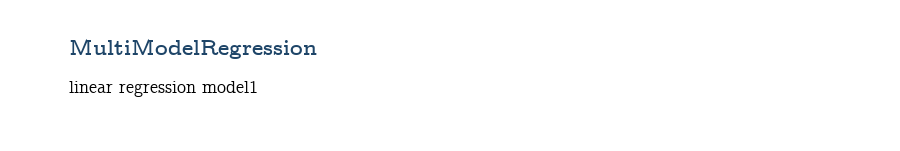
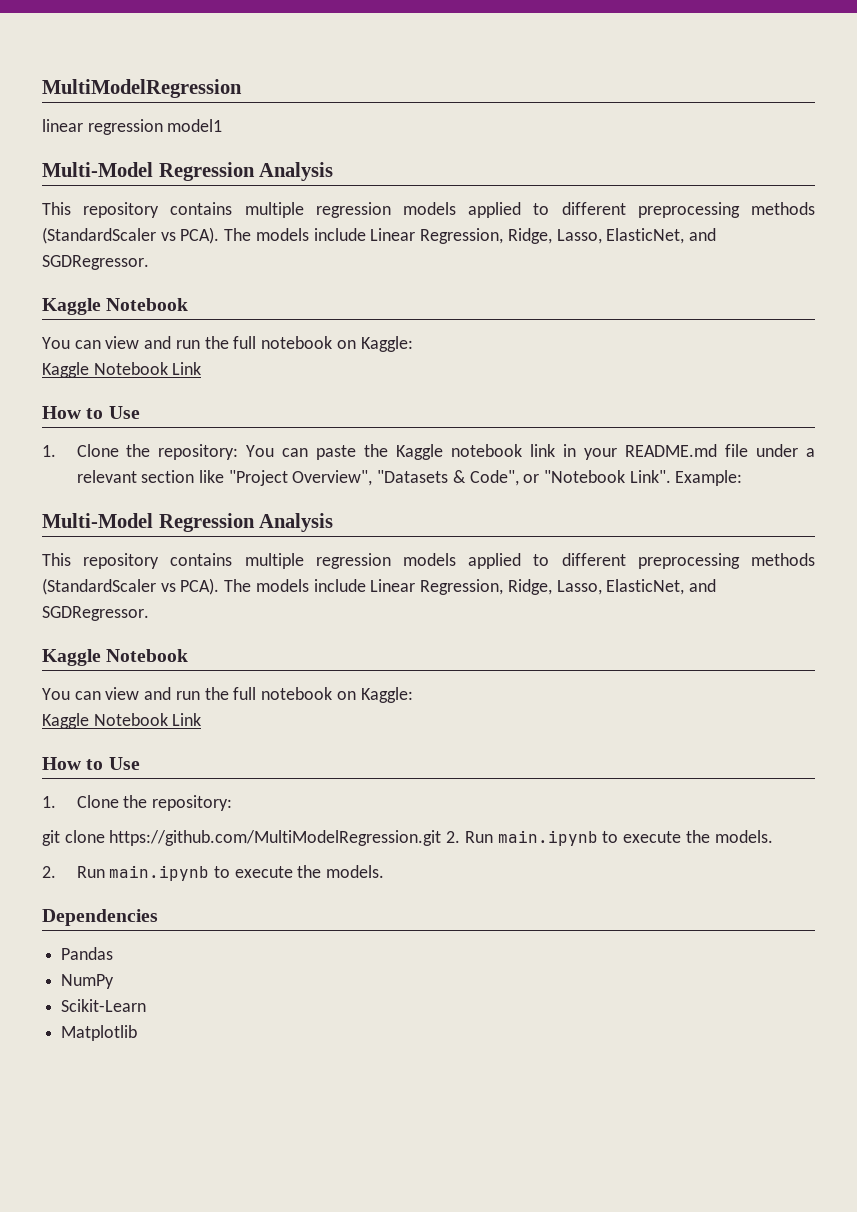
  linear regression model1
+ Multi-Model Regression Analysis
+ This repository contains multiple regression models applied to different preprocessing methods (StandardScaler vs PCA). The models include Linear Regression, Ridge, Lasso, ElasticNet, and SGDRegressor.
+ Kaggle Notebook
+ You can view and run the full notebook on Kaggle:
+ Kaggle Notebook Link
+ How to Use
+ 1. Clone the repository: You can paste the Kaggle notebook link in your README.md file under a relevant section like "Project Overview", "Datasets & Code", or "Notebook Link". Example:
+ Multi-Model Regression Analysis
+ This repository contains multiple regression models applied to different preprocessing methods (StandardScaler vs PCA). The models include Linear Regression, Ridge, Lasso, ElasticNet, and SGDRegressor.
+ Kaggle Notebook
+ You can view and run the full notebook on Kaggle:
+ Kaggle Notebook Link
+ How to Use
+ 1. Clone the repository:
+ git clone https://github.com/MultiModelRegression.git 2. Run main.ipynb to execute the models.
+ 2. Run main.ipynb to execute the models.
+ Dependencies
+ Pandas
+ NumPy
+ Scikit-Learn
+ Matplotlib

